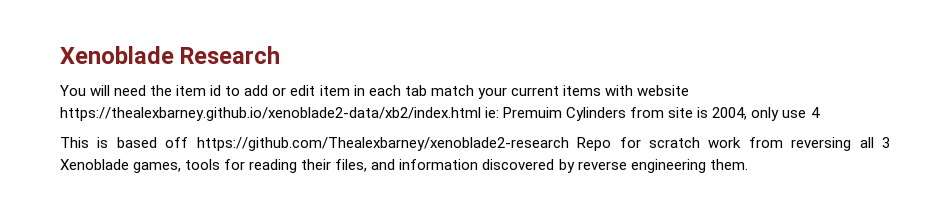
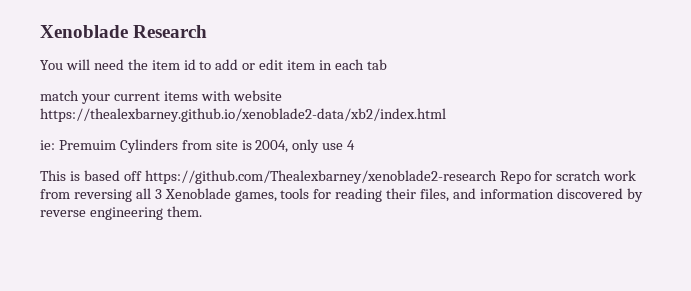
- You will need the item id to add or edit item in each tab match your current items with website https://thealexbarney.github.io/xenoblade2-data/xb2/index.html ie: Premuim Cylinders from site is 2004, only use 4
+ You will need the item id to add or edit item in each tab
+ match your current items with website https://thealexbarney.github.io/xenoblade2-data/xb2/index.html
+ ie: Premuim Cylinders from site is 2004, only use 4

